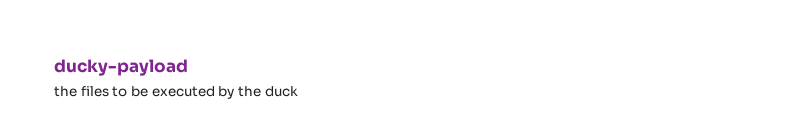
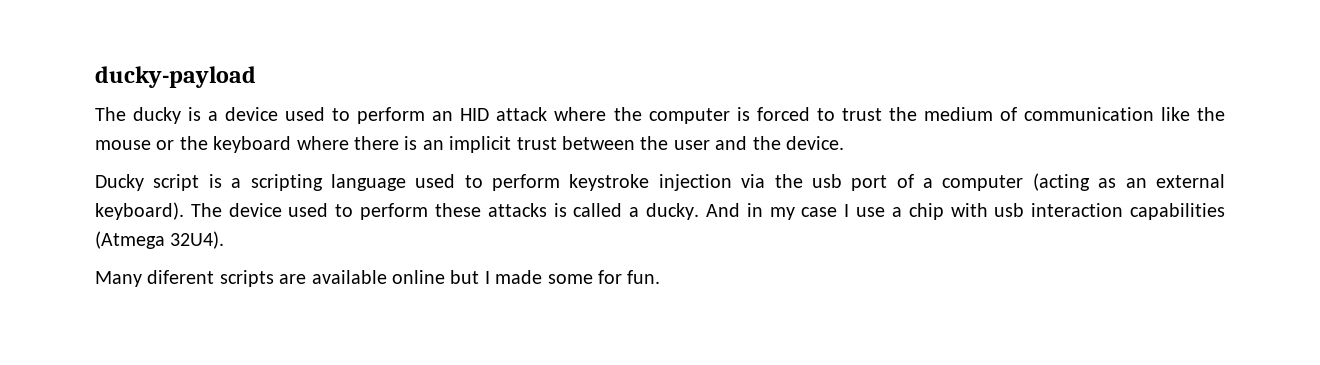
- the files to be executed by the duck
+ The ducky is a device used to perform an HID attack where the computer is forced to trust the medium of communication like the mouse or the keyboard where there is an implicit trust between the user and the device.
+ Ducky script is a scripting language used to perform keystroke injection via the usb port of a computer (acting as an external keyboard). The device used to perform these attacks is called a ducky. And in my case I use a chip with usb interaction capabilities (Atmega 32U4).
+ Many diferent scripts are available online but I made some for fun.

